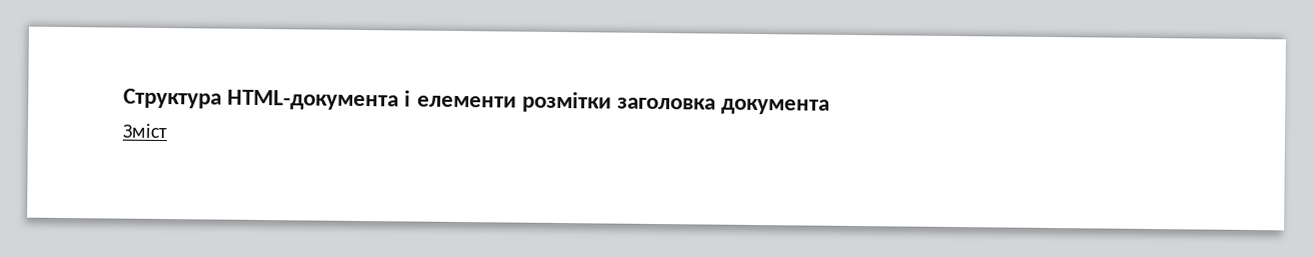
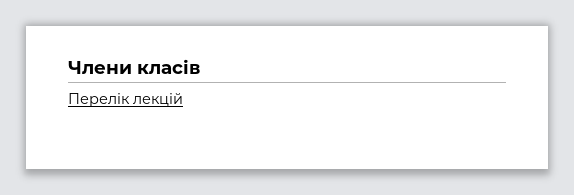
- Структура HTML-документа і елементи розмітки заголовка документа
- Зміст
+ Члени класів
+ Перелік лекцій

